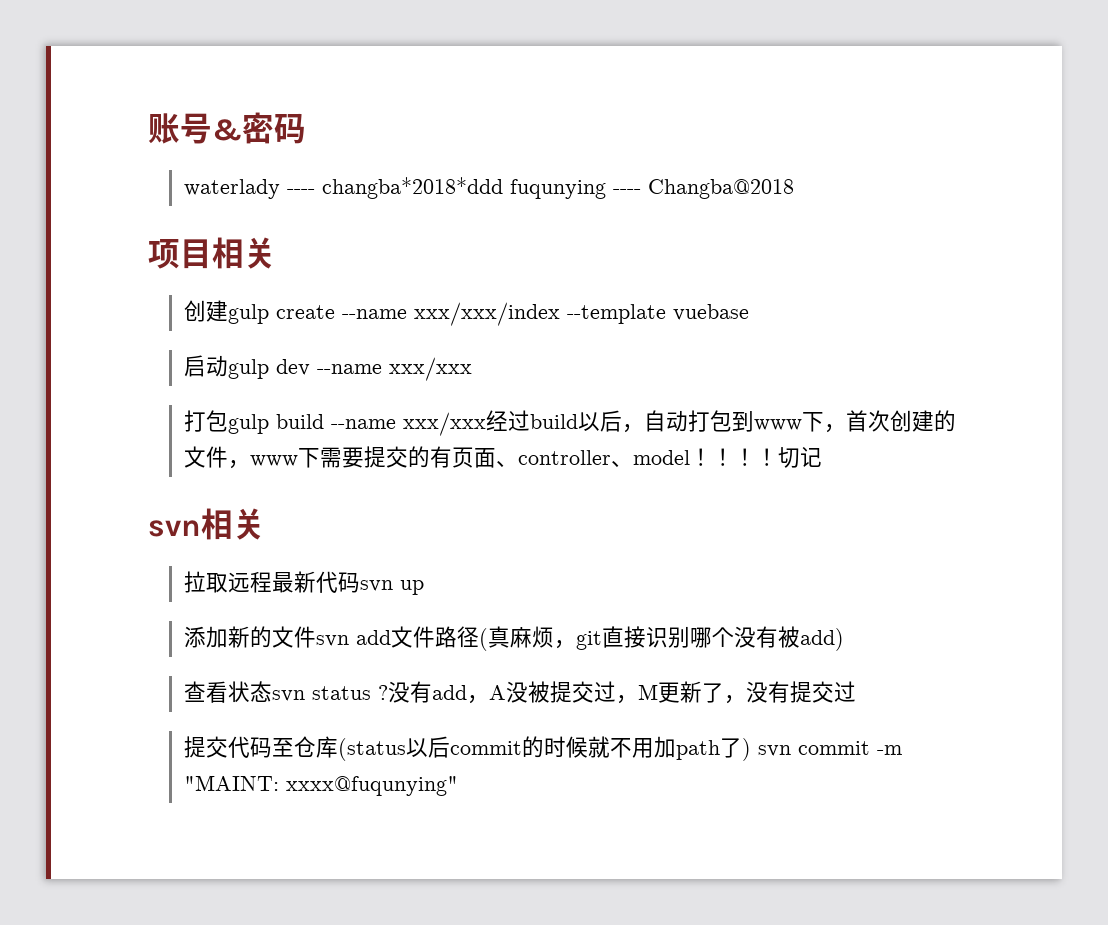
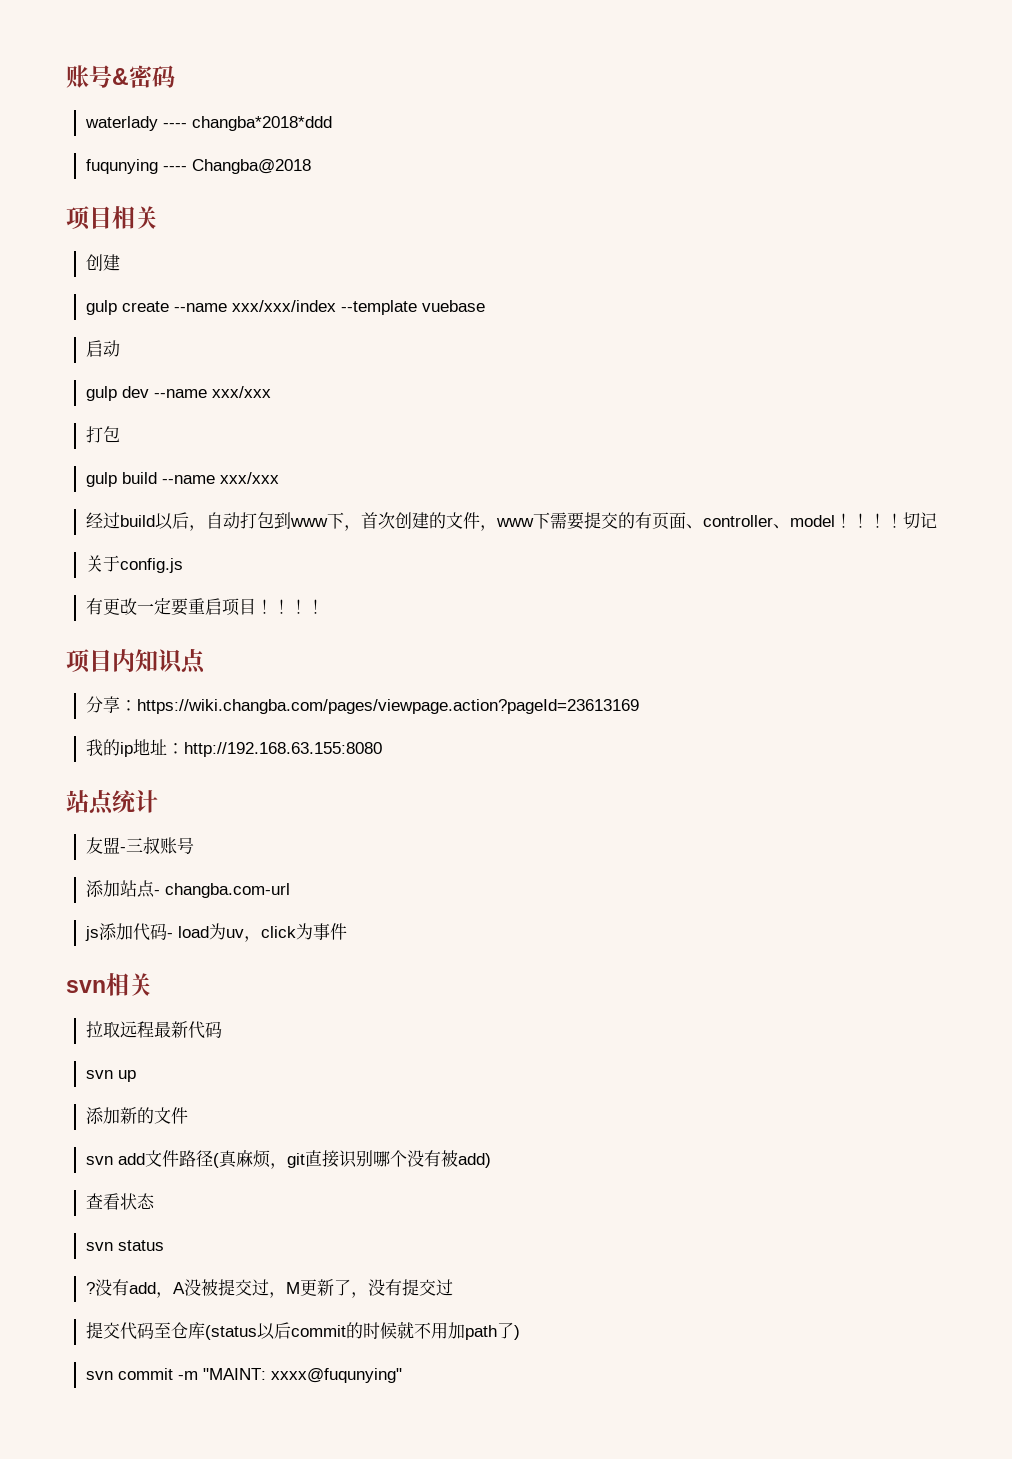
- waterlady ---- changba*2018*ddd fuqunying ---- Changba@2018
+ waterlady ---- changba*2018*ddd
+ fuqunying ---- Changba@2018
  项目相关
- 创建gulp create --name xxx/xxx/index --template vuebase
+ 创建
+ gulp create --name xxx/xxx/index --template vuebase
- 启动gulp dev --name xxx/xxx
- 打包gulp build --name xxx/xxx经过build以后，自动打包到www下，首次创建的文件，www下需要提交的有页面、controller、model！
+ 启动
+ gulp dev --name xxx/xxx
+ 打包
+ gulp build --name xxx/xxx
+ 经过build以后，自动打包到www下，首次创建的文件，www下需要提交的有页面、controller、model！
+ 关于config.js
+ 有更改一定要重启项目！！！！
+ 项目内知识点
+ 分享：https://wiki.changba.com/pages/viewpage.action?pageId=23613169
+ 我的ip地址：http://192.168.63.155:8080
+ 站点统计
+ 友盟-三叔账号
+ 添加站点- changba.com-url
+ js添加代码- load为uv，click为事件
- 拉取远程最新代码svn up
+ 拉取远程最新代码
+ svn up
- 添加新的文件svn add文件路径(真麻烦，git直接识别哪个没有被add)
+ 添加新的文件
+ svn add文件路径(真麻烦，git直接识别哪个没有被add)
- 查看状态svn status ?
+ 查看状态
+ svn status
+ ?
- 提交代码至仓库(status以后commit的时候就不用加path了) svn commit -m "MAINT: xxxx@fuqunying"
+ 提交代码至仓库(status以后commit的时候就不用加path了)
+ svn commit -m "MAINT: xxxx@fuqunying"

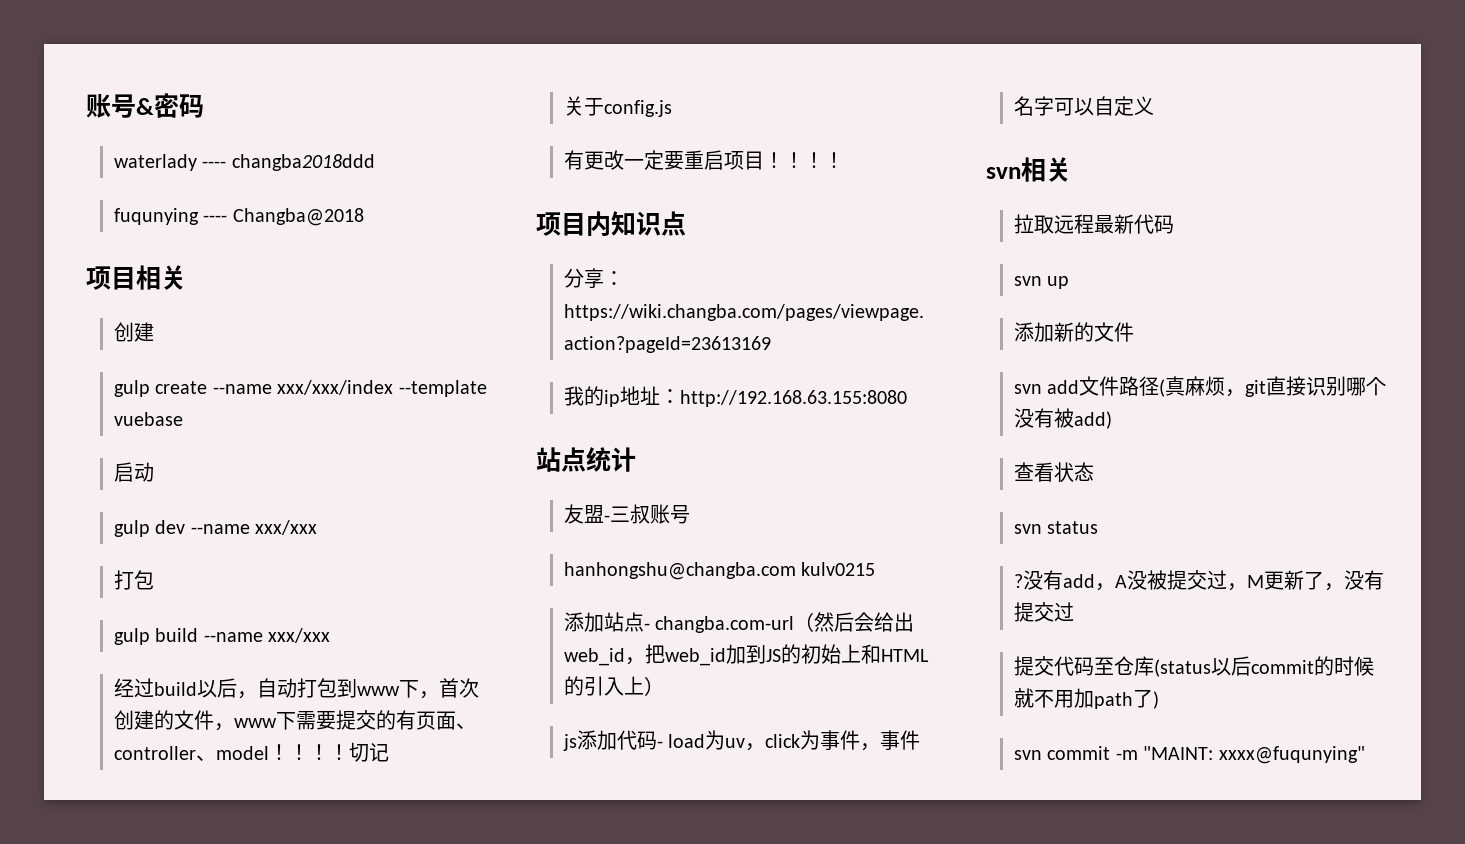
- waterlady ---- changba*2018*ddd
+ waterlady ---- changba2018ddd
+ hanhongshu@changba.com kulv0215
- 添加站点- changba.com-url
+ 添加站点- changba.com-url（然后会给出web_id，把web_id加到JS的初始上和HTML的引入上）
- js添加代码- load为uv，click为事件
+ js添加代码- load为uv，click为事件，事件名字可以自定义

